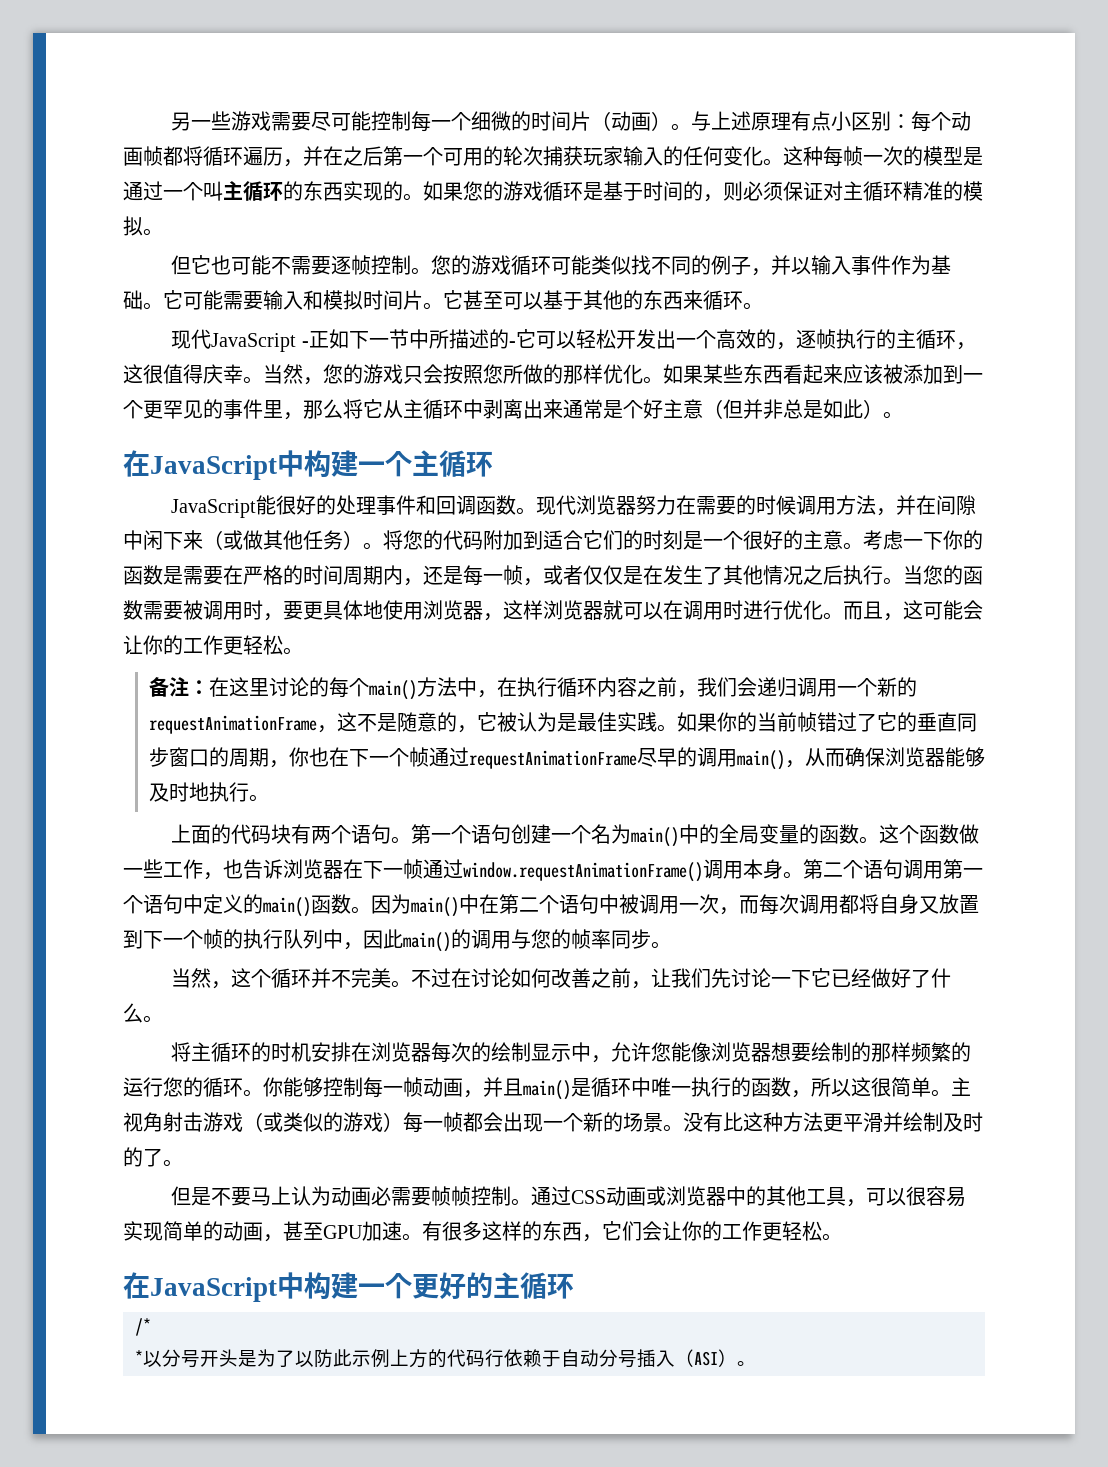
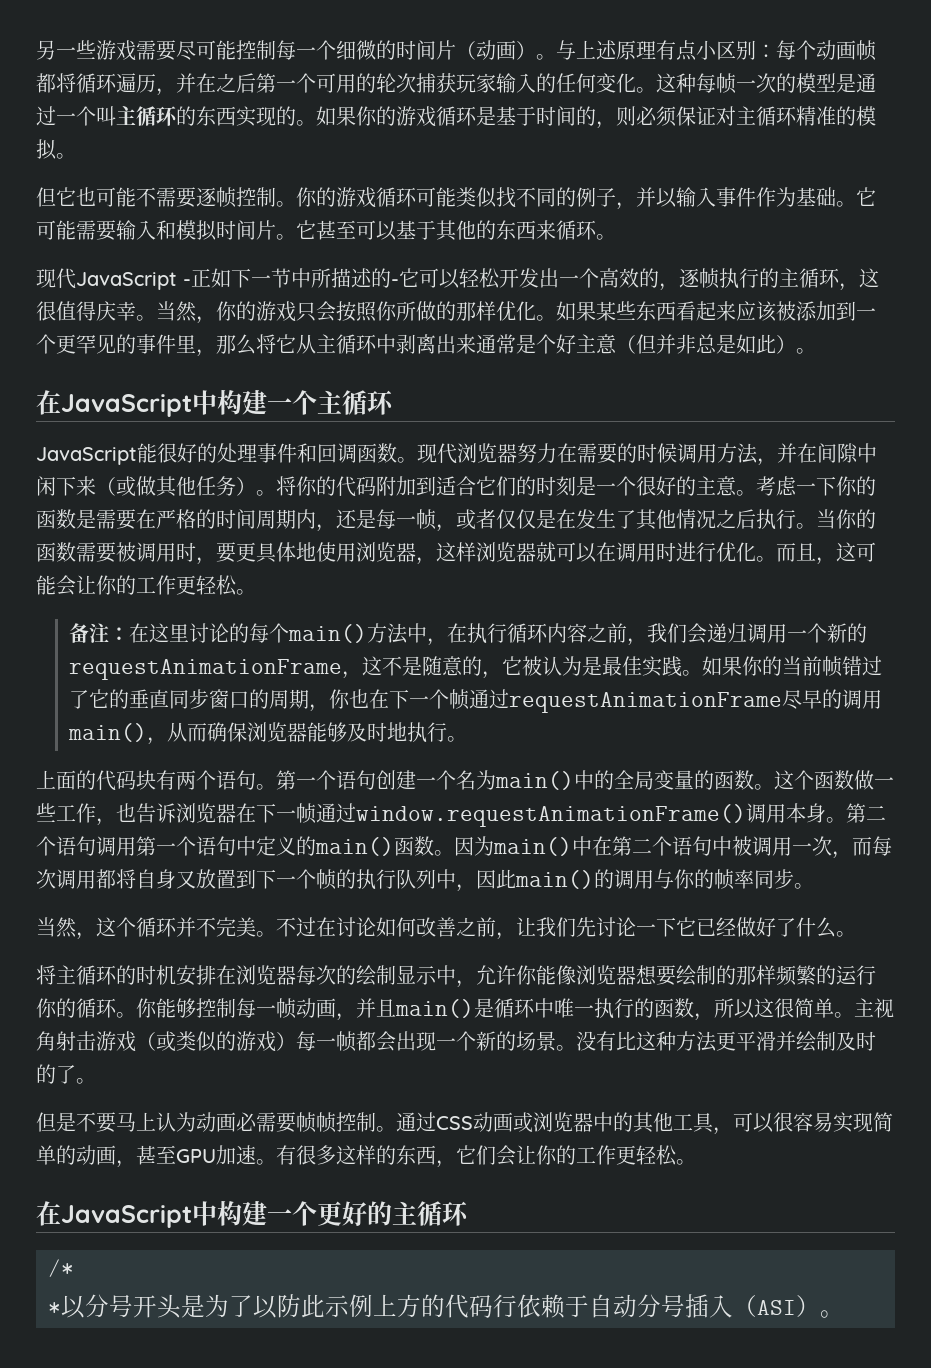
- 如果您的游戏循环是基于时间的，则必须保证对主循环精准的模拟。
+ 如果你的游戏循环是基于时间的，则必须保证对主循环精准的模拟。
- 您的游戏循环可能类似找不同的例子，并以输入事件作为基础。
+ 你的游戏循环可能类似找不同的例子，并以输入事件作为基础。
- 当然，您的游戏只会按照您所做的那样优化。
+ 当然，你的游戏只会按照你所做的那样优化。
- 将您的代码附加到适合它们的时刻是一个很好的主意。
+ 将你的代码附加到适合它们的时刻是一个很好的主意。
- 当您的函数需要被调用时，要更具体地使用浏览器，这样浏览器就可以在调用时进行优化。
+ 当你的函数需要被调用时，要更具体地使用浏览器，这样浏览器就可以在调用时进行优化。
- 因为main()中在第二个语句中被调用一次，而每次调用都将自身又放置到下一个帧的执行队列中，因此main()的调用与您的帧率同步。
+ 因为main()中在第二个语句中被调用一次，而每次调用都将自身又放置到下一个帧的执行队列中，因此main()的调用与你的帧率同步。
- 将主循环的时机安排在浏览器每次的绘制显示中，允许您能像浏览器想要绘制的那样频繁的运行您的循环。
+ 将主循环的时机安排在浏览器每次的绘制显示中，允许你能像浏览器想要绘制的那样频繁的运行你的循环。

